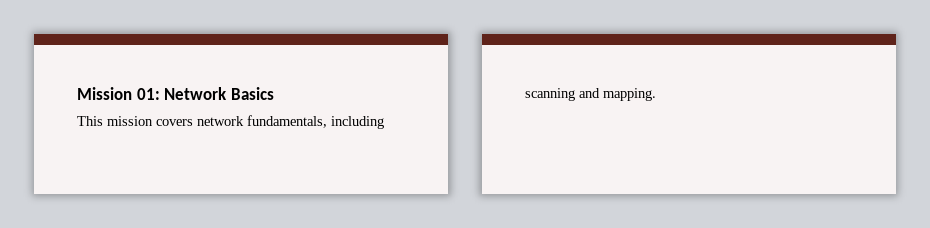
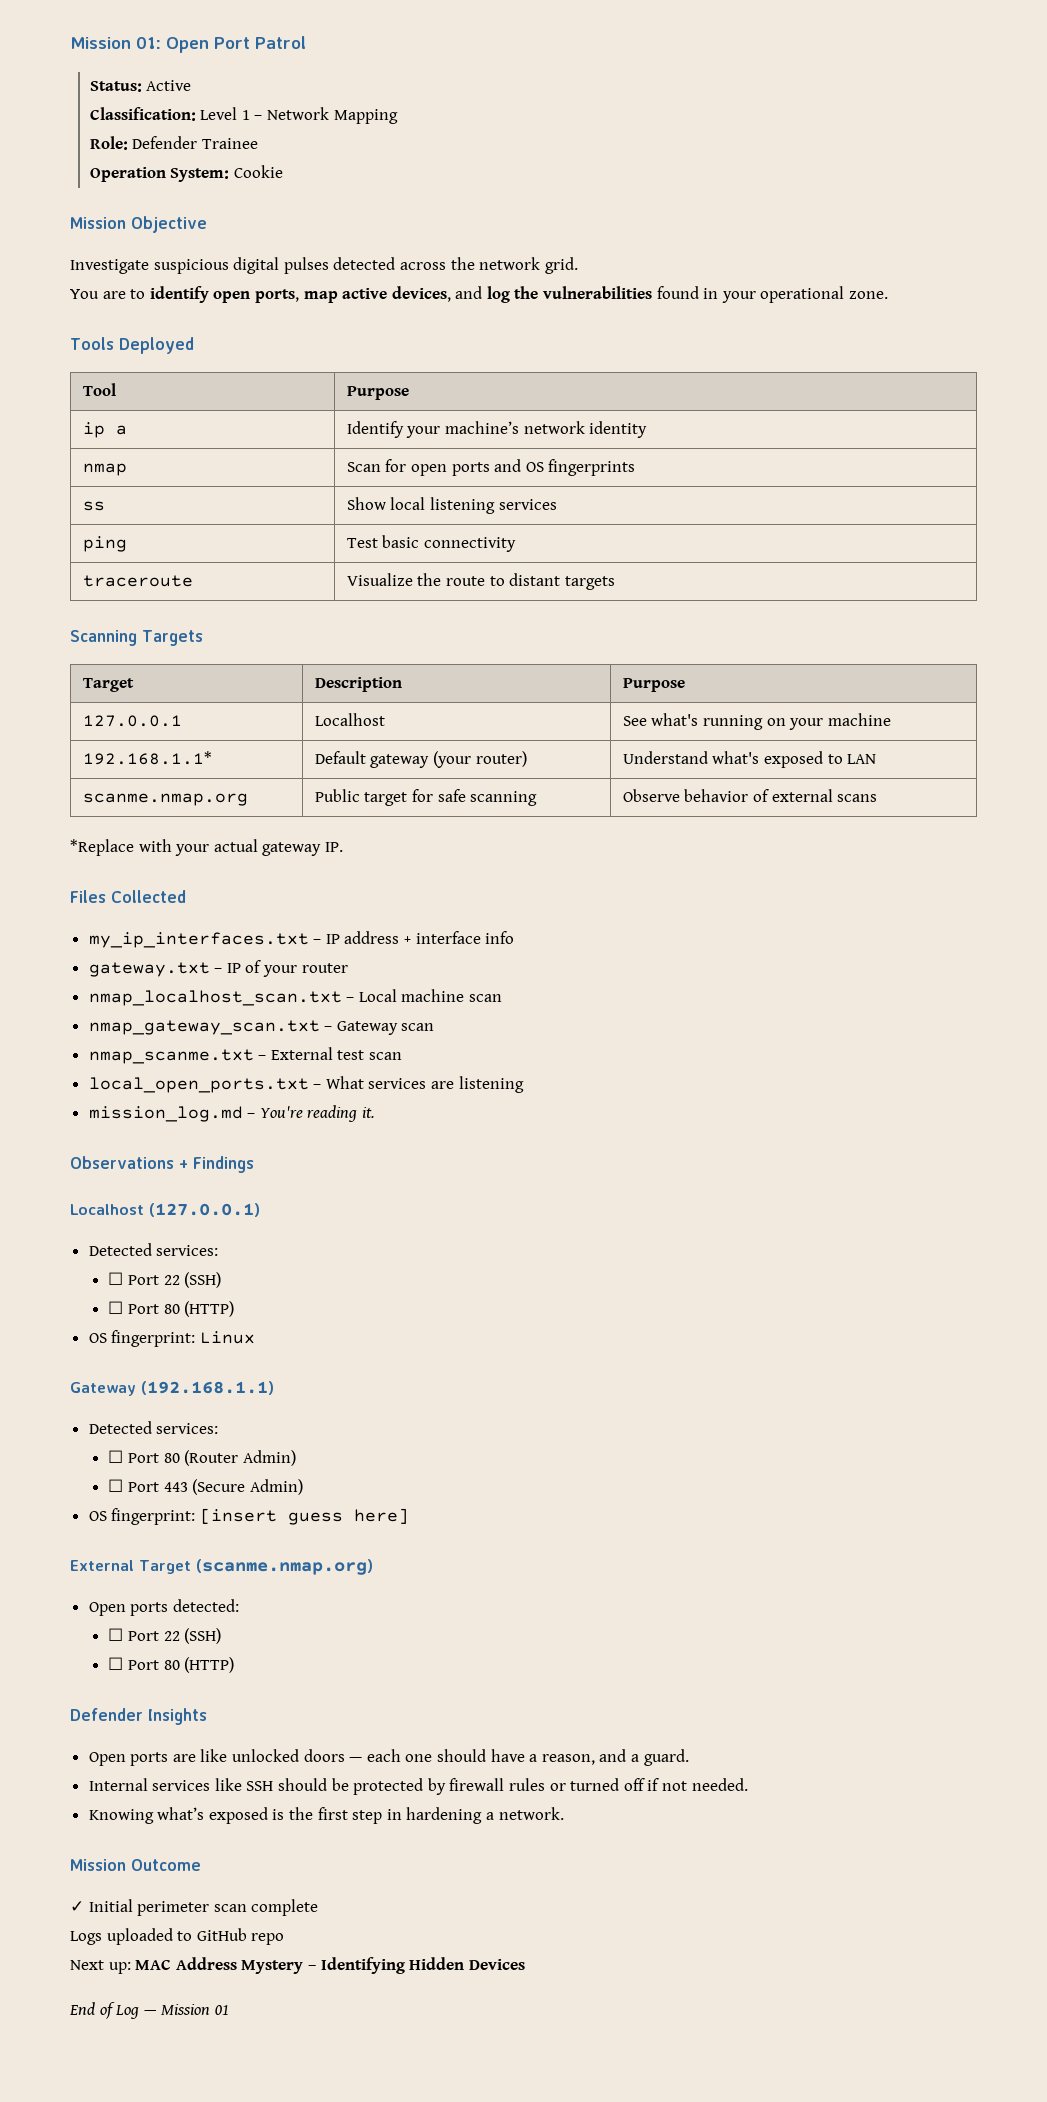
- Mission 01: Network Basics
- This mission covers network fundamentals, including scanning and mapping.
+ Mission 01: Open Port Patrol
+ Status: Active
+ Classification: Level 1 – Network Mapping
+ Role: Defender Trainee
+ Operation System: Cookie
+ Mission Objective
+ Investigate suspicious digital pulses detected across the network grid.
+ You are to identify open ports, map active devices, and log the vulnerabilities found in your operational zone.
+ Tools Deployed
+ Tool | Purpose
+ ip a | Identify your machine’s network identity
+ nmap | Scan for open ports and OS fingerprints
+ ss | Show local listening services
+ ping | Test basic connectivity
+ traceroute | Visualize the route to distant targets
+ Scanning Targets
+ Target | Description | Purpose
+ 127.0.0.1 | Localhost | See what's running on your machine
+ 192.168.1.1* | Default gateway (your router) | Understand what's exposed to LAN
+ scanme.nmap.org | Public target for safe scanning | Observe behavior of external scans
+ *Replace with your actual gateway IP.
+ Files Collected
+ my_ip_interfaces.txt – IP address + interface info
+ gateway.txt – IP of your router
+ nmap_localhost_scan.txt – Local machine scan
+ nmap_gateway_scan.txt – Gateway scan
+ nmap_scanme.txt – External test scan
+ local_open_ports.txt – What services are listening
+ mission_log.md – You're reading it.
+ Observations + Findings
+ Localhost (127.0.0.1)
+ Detected services:
+ ☐ Port 22 (SSH)
+ ☐ Port 80 (HTTP)
+ OS fingerprint: Linux
+ Gateway (192.168.1.1)
+ Detected services:
+ ☐ Port 80 (Router Admin)
+ ☐ Port 443 (Secure Admin)
+ OS fingerprint: [insert guess here]
+ External Target (scanme.nmap.org)
+ Open ports detected:
+ ☐ Port 22 (SSH)
+ ☐ Port 80 (HTTP)
+ Defender Insights
+ Open ports are like unlocked doors — each one should have a reason, and a guard.
+ Internal services like SSH should be protected by firewall rules or turned off if not needed.
+ Knowing what’s exposed is the first step in hardening a network.
+ Mission Outcome
+ ✓ Initial perimeter scan complete
+ Logs uploaded to GitHub repo
+ Next up: MAC Address Mystery – Identifying Hidden Devices
+ End of Log — Mission 01

